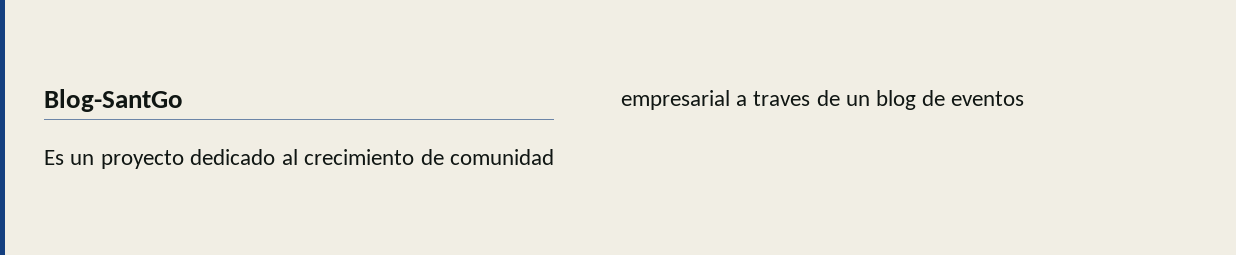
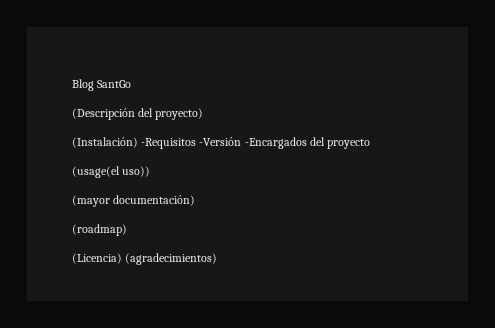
- Blog-SantGo
- Es un proyecto dedicado al crecimiento de comunidad empresarial a traves de un blog de eventos
+ Blog SantGo
+ (Descripción del proyecto)
+ (Instalación) -Requisitos -Versión -Encargados del proyecto
+ (usage(el uso))
+ (mayor documentación)
+ (roadmap)
+ (Licencia) (agradecimientos)

